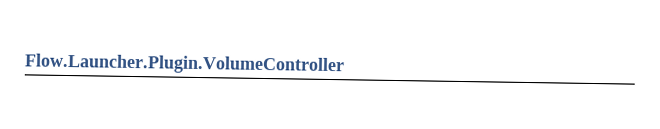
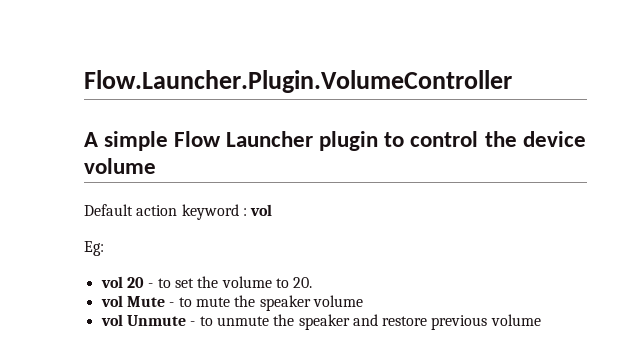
+ A simple Flow Launcher plugin to control the device volume
+ Default action keyword : vol
+ Eg:
+ vol 20 - to set the volume to 20.
+ vol Mute - to mute the speaker volume
+ vol Unmute - to unmute the speaker and restore previous volume

